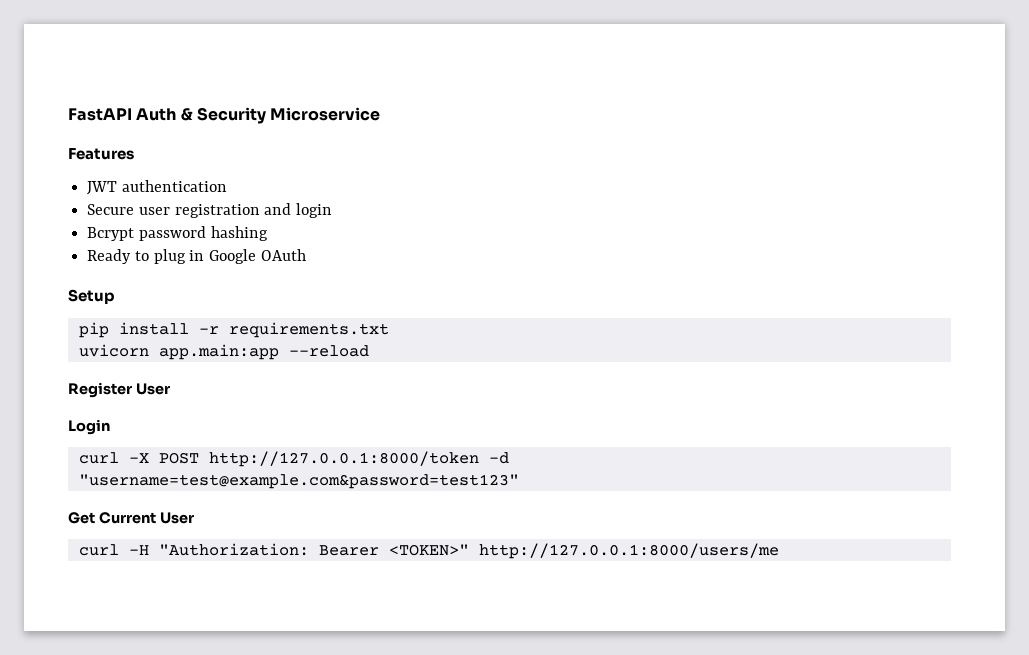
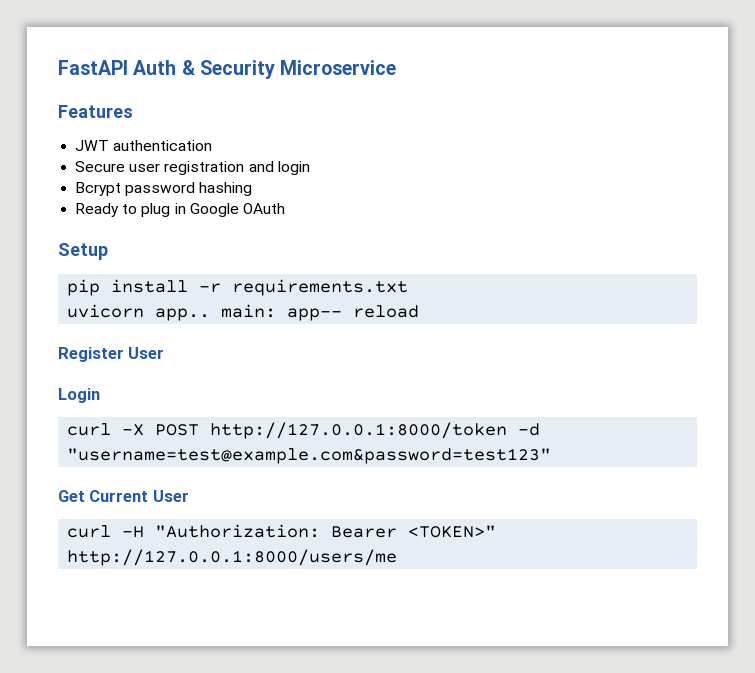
- uvicorn app.main:app --reload
+ uvicorn app.. main: app-- reload

